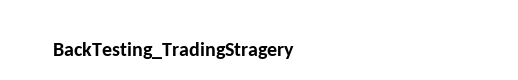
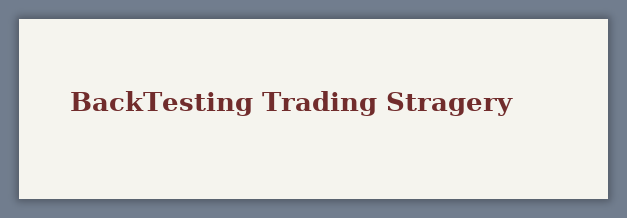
- BackTesting_TradingStragery
+ BackTesting Trading Stragery

